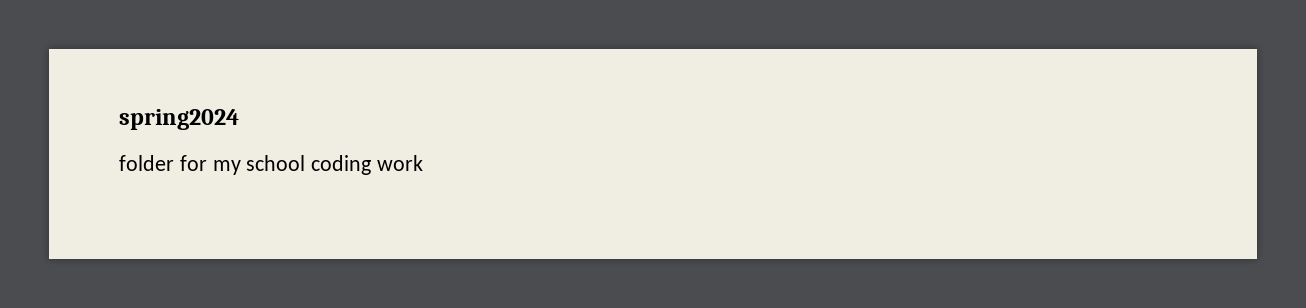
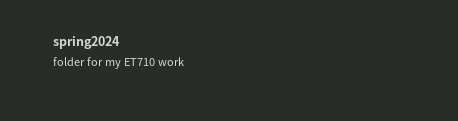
- folder for my school coding work
+ folder for my ET710 work

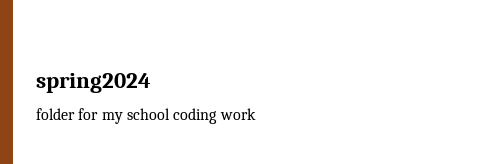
- folder for my ET710 work
+ folder for my school coding work

